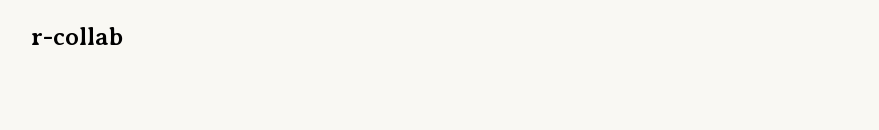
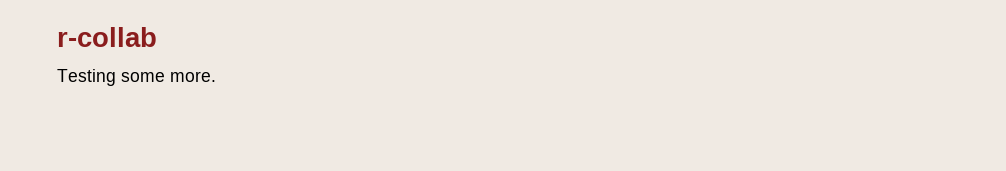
+ Testing some more.

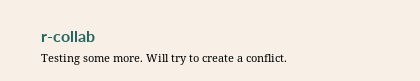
+ Will try to create a conflict.

